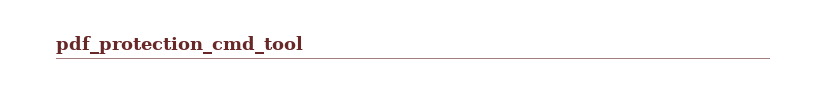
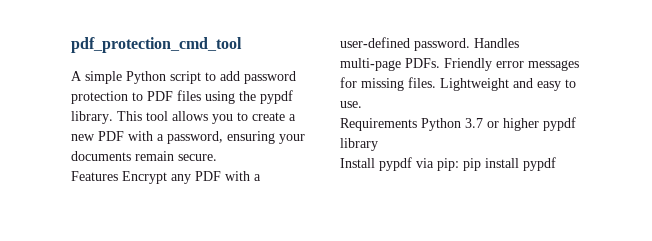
+ A simple Python script to add password protection to PDF files using the pypdf library. This tool allows you to create a new PDF with a password, ensuring your documents remain secure.
+ Features Encrypt any PDF with a user-defined password. Handles multi-page PDFs. Friendly error messages for missing files. Lightweight and easy to use.
+ Requirements Python 3.7 or higher pypdf library
+ Install pypdf via pip: pip install pypdf

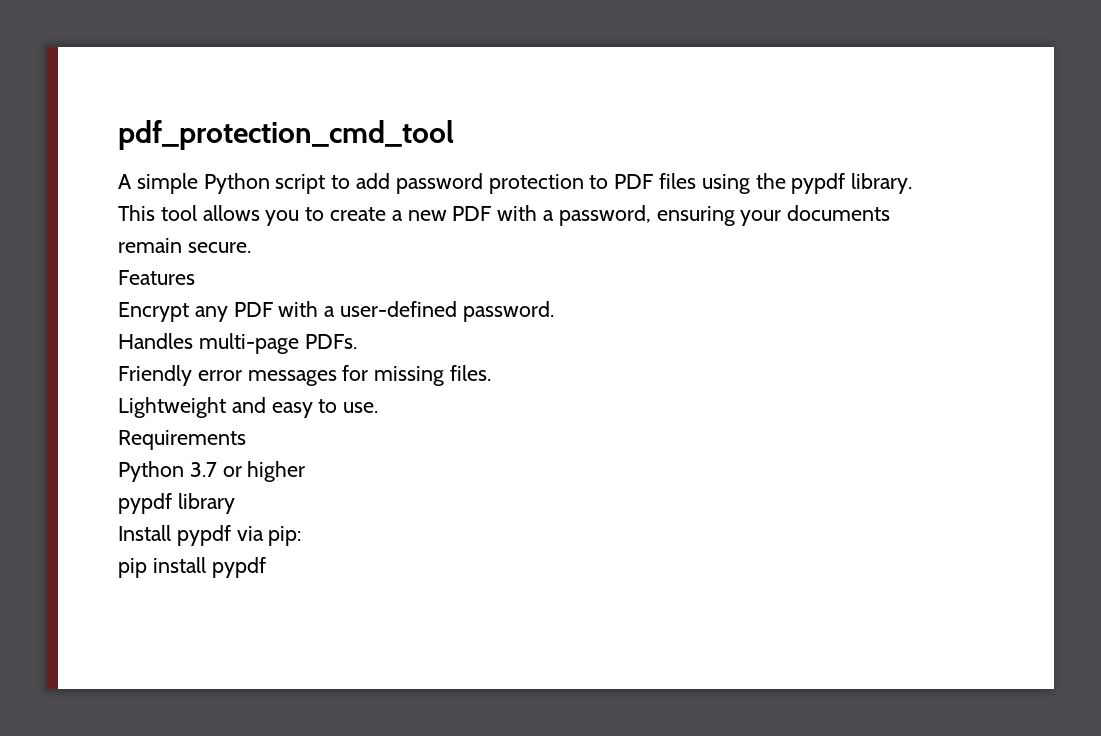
- Features Encrypt any PDF with a user-defined password. Handles multi-page PDFs. Friendly error messages for missing files. Lightweight and easy to use.
+ Features
+ Encrypt any PDF with a user-defined password.
+ Handles multi-page PDFs.
+ Friendly error messages for missing files.
+ Lightweight and easy to use.
- Requirements Python 3.7 or higher pypdf library
+ Requirements
+ Python 3.7 or higher
+ pypdf library
- Install pypdf via pip: pip install pypdf
+ Install pypdf via pip:
+ pip install pypdf

